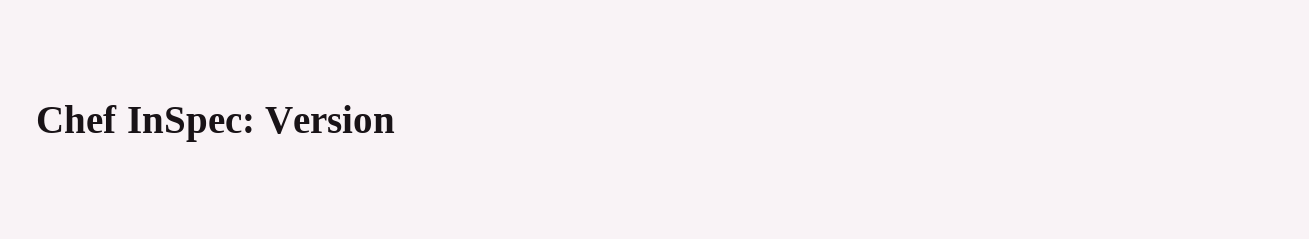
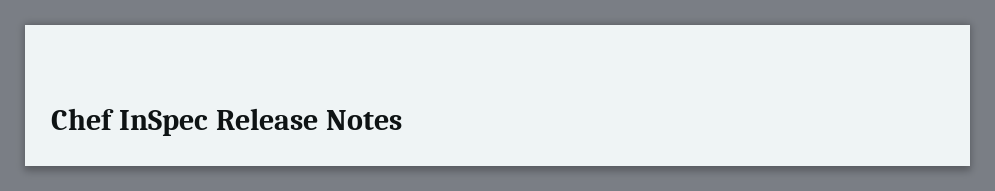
- Chef InSpec: Version
+ Chef InSpec Release Notes

